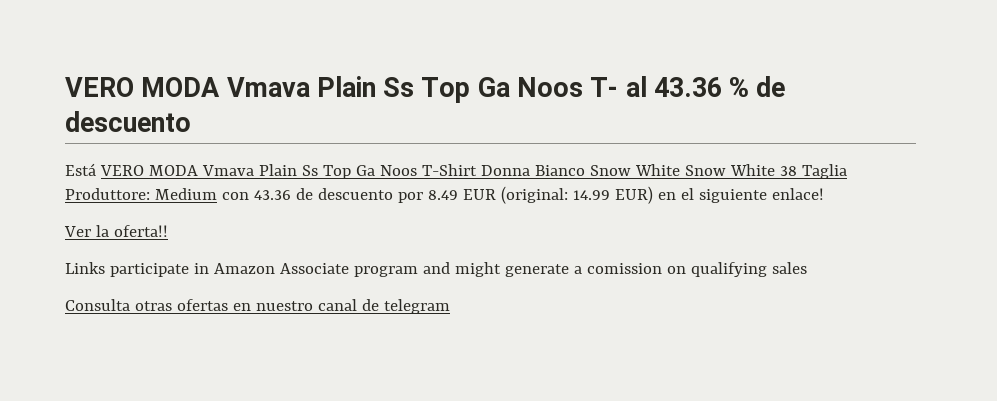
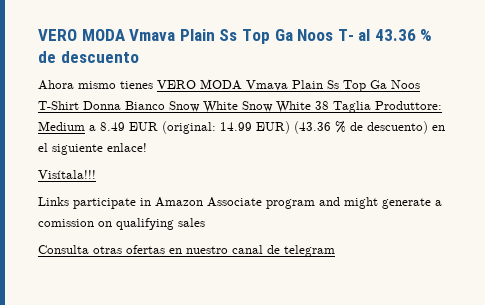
- Está VERO MODA Vmava Plain Ss Top Ga Noos T-Shirt Donna Bianco Snow White Snow White 38 Taglia Produttore: Medium con 43.36 de descuento por 8.49 EUR (original: 14.99 EUR) en el siguiente enlace!
+ Ahora mismo tienes VERO MODA Vmava Plain Ss Top Ga Noos T-Shirt Donna Bianco Snow White Snow White 38 Taglia Produttore: Medium a 8.49 EUR (original: 14.99 EUR) (43.36 % de descuento) en el siguiente enlace!
- Ver la oferta!!
+ Visítala!!!

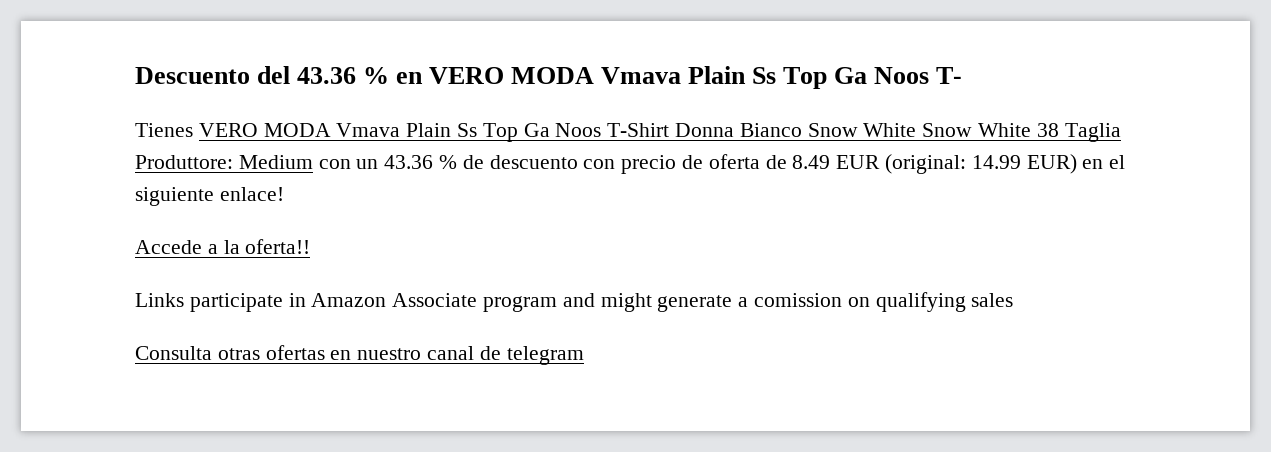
- VERO MODA Vmava Plain Ss Top Ga Noos T- al 43.36 % de descuento
- Ahora mismo tienes VERO MODA Vmava Plain Ss Top Ga Noos T-Shirt Donna Bianco Snow White Snow White 38 Taglia Produttore: Medium a 8.49 EUR (original: 14.99 EUR) (43.36 % de descuento) en el siguiente enlace!
+ Descuento del 43.36 % en VERO MODA Vmava Plain Ss Top Ga Noos T-
+ Tienes VERO MODA Vmava Plain Ss Top Ga Noos T-Shirt Donna Bianco Snow White Snow White 38 Taglia Produttore: Medium con un 43.36 % de descuento con precio de oferta de 8.49 EUR (original: 14.99 EUR) en el siguiente enlace!
- Visítala!!!
+ Accede a la oferta!!

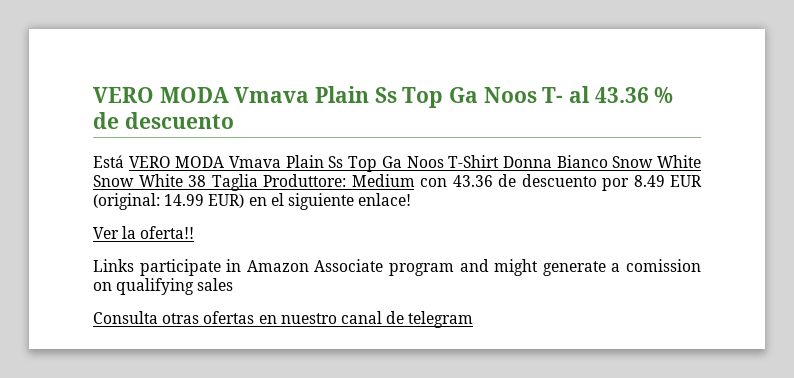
- Descuento del 43.36 % en VERO MODA Vmava Plain Ss Top Ga Noos T-
- Tienes VERO MODA Vmava Plain Ss Top Ga Noos T-Shirt Donna Bianco Snow White Snow White 38 Taglia Produttore: Medium con un 43.36 % de descuento con precio de oferta de 8.49 EUR (original: 14.99 EUR) en el siguiente enlace!
+ VERO MODA Vmava Plain Ss Top Ga Noos T- al 43.36 % de descuento
+ Está VERO MODA Vmava Plain Ss Top Ga Noos T-Shirt Donna Bianco Snow White Snow White 38 Taglia Produttore: Medium con 43.36 de descuento por 8.49 EUR (original: 14.99 EUR) en el siguiente enlace!
- Accede a la oferta!!
+ Ver la oferta!!

